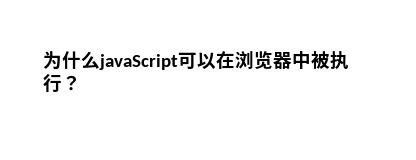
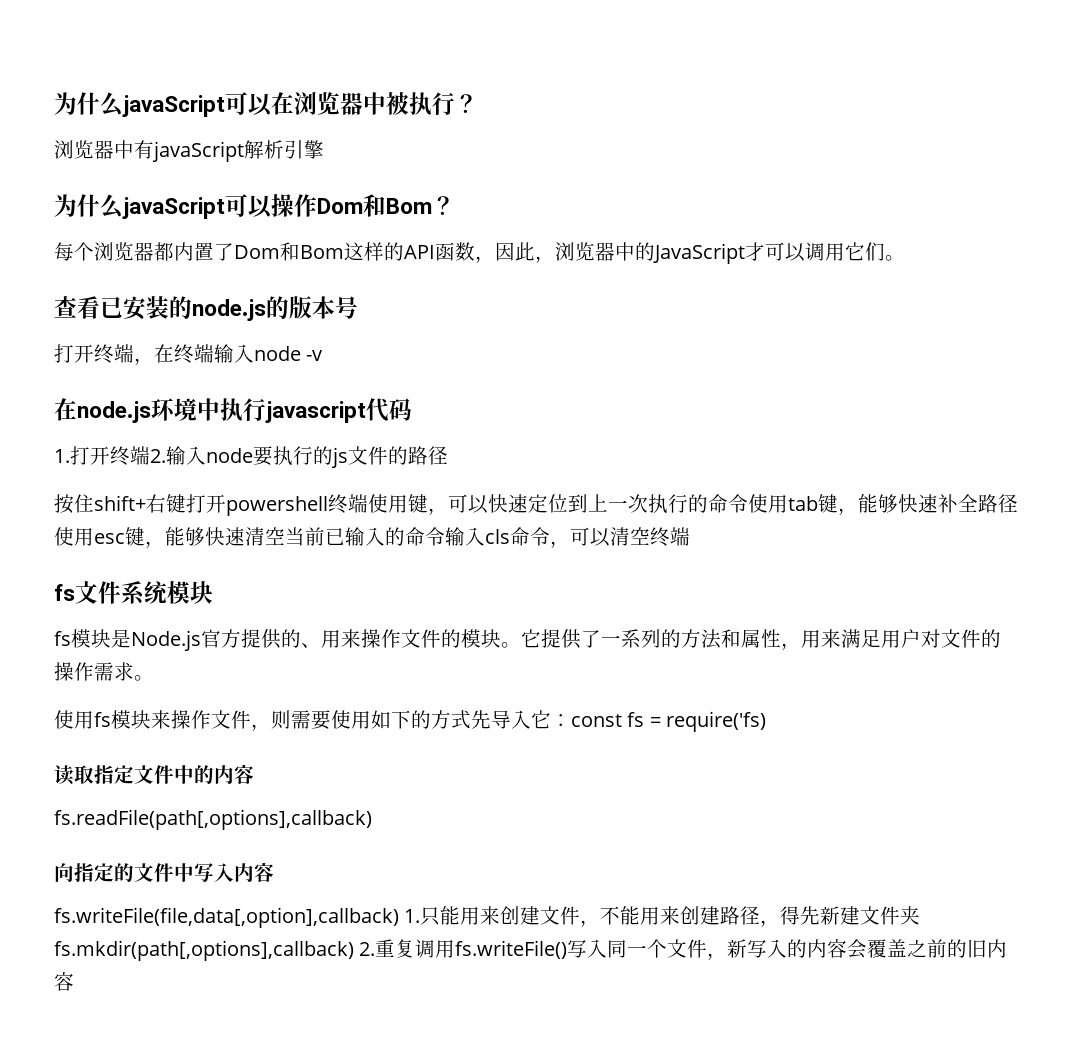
+ 浏览器中有javaScript解析引擎
+ 为什么javaScript可以操作Dom和Bom？
+ 每个浏览器都内置了Dom和Bom这样的API函数，因此，浏览器中的JavaScript才可以调用它们。
+ 查看已安装的node.js的版本号
+ 打开终端，在终端输入node -v
+ 在node.js环境中执行javascript代码
+ 1.打开终端2.输入node要执行的js文件的路径
+ 按住shift+右键打开powershell终端使用键，可以快速定位到上一次执行的命令使用tab键，能够快速补全路径使用esc键，能够快速清空当前已输入的命令输入cls命令，可以清空终端
+ fs文件系统模块
+ fs模块是Node.js官方提供的、用来操作文件的模块。它提供了一系列的方法和属性，用来满足用户对文件的操作需求。
+ 使用fs模块来操作文件，则需要使用如下的方式先导入它：const fs = require('fs)
+ 读取指定文件中的内容
+ fs.readFile(path[,options],callback)
+ 向指定的文件中写入内容
+ fs.writeFile(file,data[,option],callback) 1.只能用来创建文件，不能用来创建路径，得先新建文件夹fs.mkdir(path[,options],callback) 2.重复调用fs.writeFile()写入同一个文件，新写入的内容会覆盖之前的旧内容

